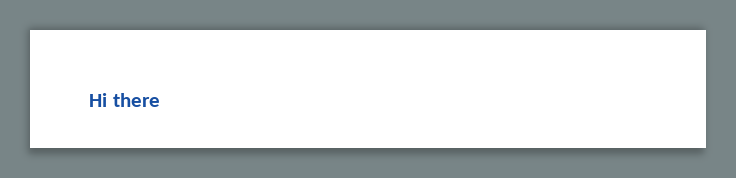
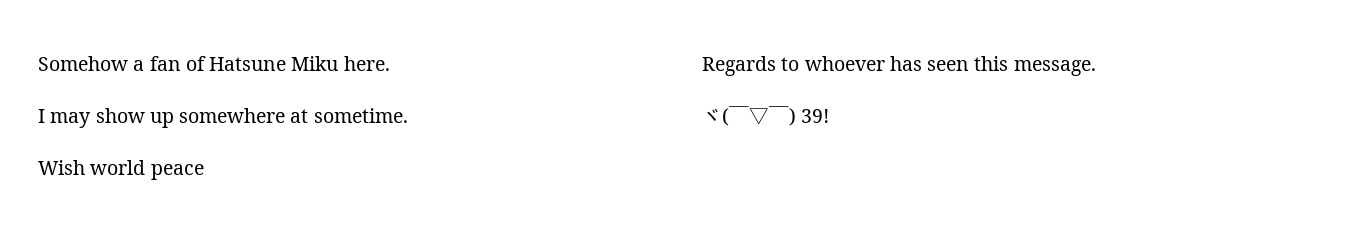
- Hi there
+ Somehow a fan of Hatsune Miku here.
+ I may show up somewhere at sometime.
+ Wish world peace
+ Regards to whoever has seen this message.
+ ヾ(￣▽￣) 39!

